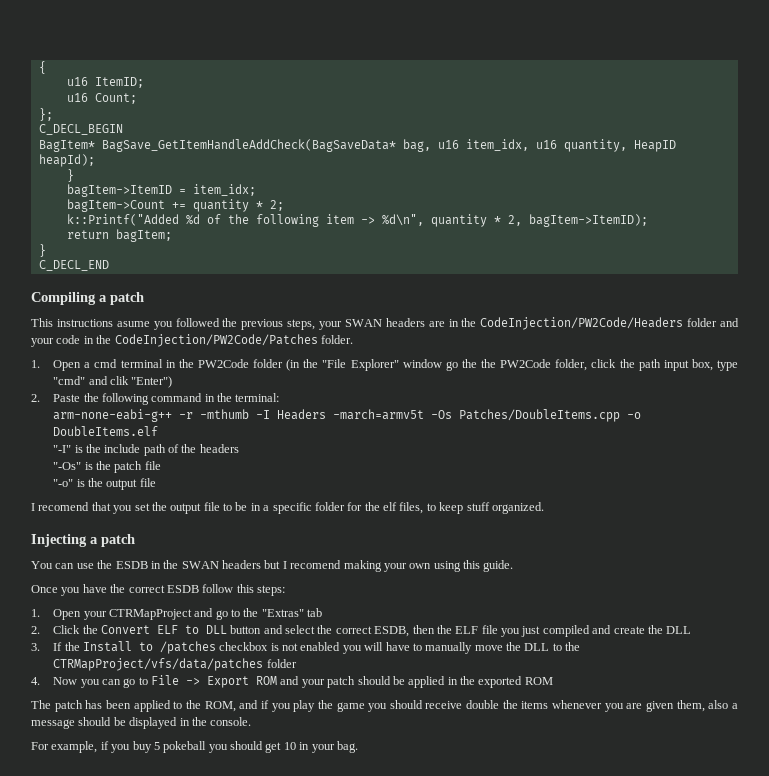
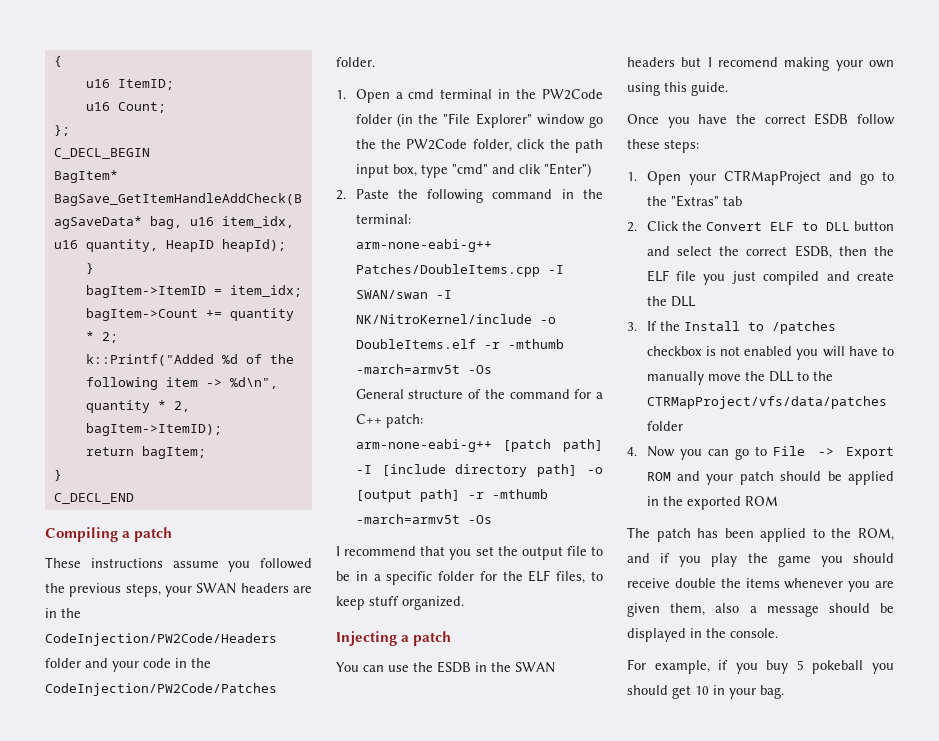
- This instructions asume you followed the previous steps, your SWAN headers are in the CodeInjection/PW2Code/Headers folder and your code in the CodeInjection/PW2Code/Patches folder.
+ These instructions assume you followed the previous steps, your SWAN headers are in the CodeInjection/PW2Code/Headers folder and your code in the CodeInjection/PW2Code/Patches folder.
- arm-none-eabi-g++ -r -mthumb -I Headers -march=armv5t -Os Patches/DoubleItems.cpp -o DoubleItems.elf
- "-I" is the include path of the headers
- "-Os" is the patch file
- "-o" is the output file
- I recomend that you set the output file to be in a specific folder for the elf files, to keep stuff organized.
+ arm-none-eabi-g++ Patches/DoubleItems.cpp -I SWAN/swan -I NK/NitroKernel/include -o DoubleItems.elf -r -mthumb -march=armv5t -Os
+ General structure of the command for a C++ patch:
+ arm-none-eabi-g++ [patch path] -I [include directory path] -o [output path] -r -mthumb -march=armv5t -Os
+ I recommend that you set the output file to be in a specific folder for the ELF files, to keep stuff organized.
- Once you have the correct ESDB follow this steps:
+ Once you have the correct ESDB follow these steps:

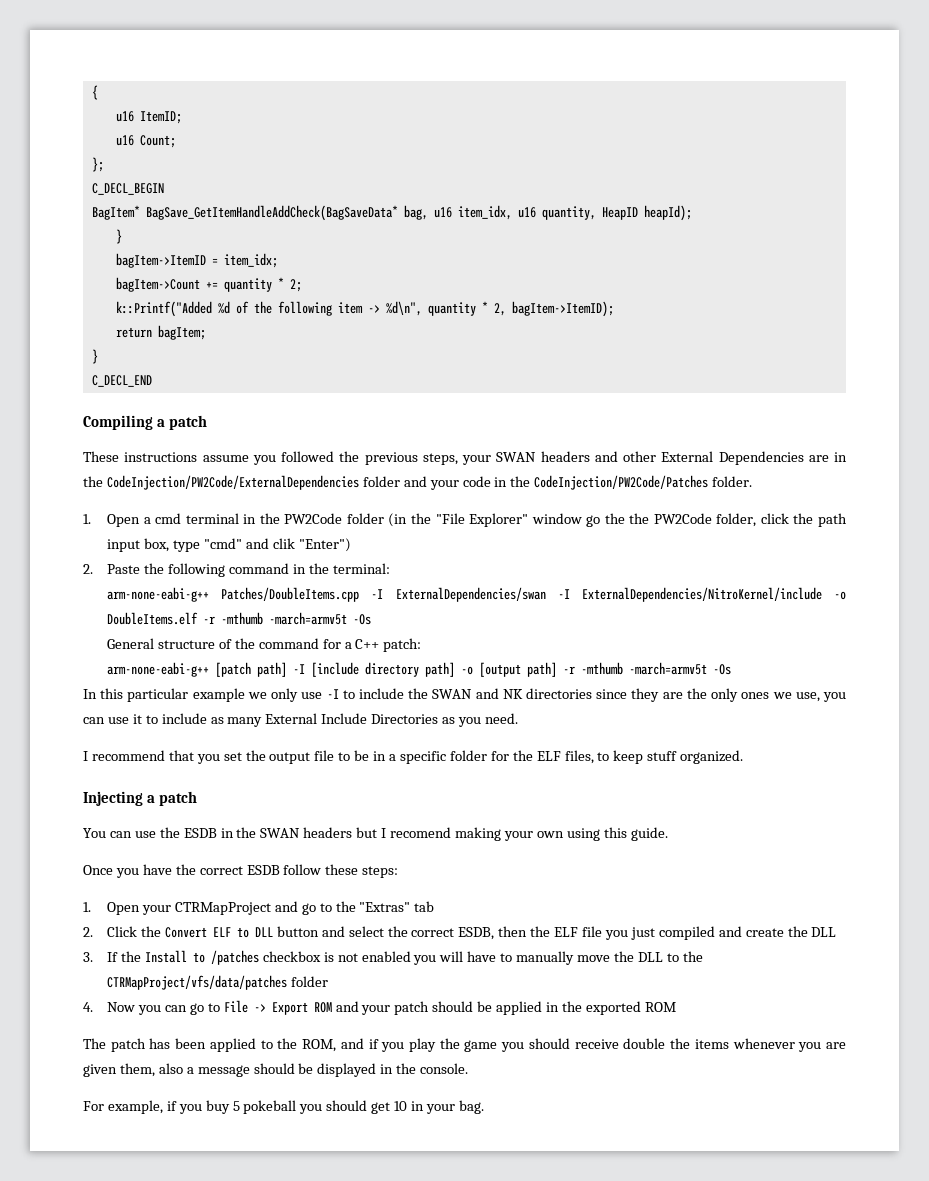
- These instructions assume you followed the previous steps, your SWAN headers are in the CodeInjection/PW2Code/Headers folder and your code in the CodeInjection/PW2Code/Patches folder.
+ These instructions assume you followed the previous steps, your SWAN headers and other External Dependencies are in the CodeInjection/PW2Code/ExternalDependencies folder and your code in the CodeInjection/PW2Code/Patches folder.
- arm-none-eabi-g++ Patches/DoubleItems.cpp -I SWAN/swan -I NK/NitroKernel/include -o DoubleItems.elf -r -mthumb -march=armv5t -Os
+ arm-none-eabi-g++ Patches/DoubleItems.cpp -I ExternalDependencies/swan -I ExternalDependencies/NitroKernel/include -o DoubleItems.elf -r -mthumb -march=armv5t -Os
+ In this particular example we only use -I to include the SWAN and NK directories since they are the only ones we use, you can use it to include as many External Include Directories as you need.

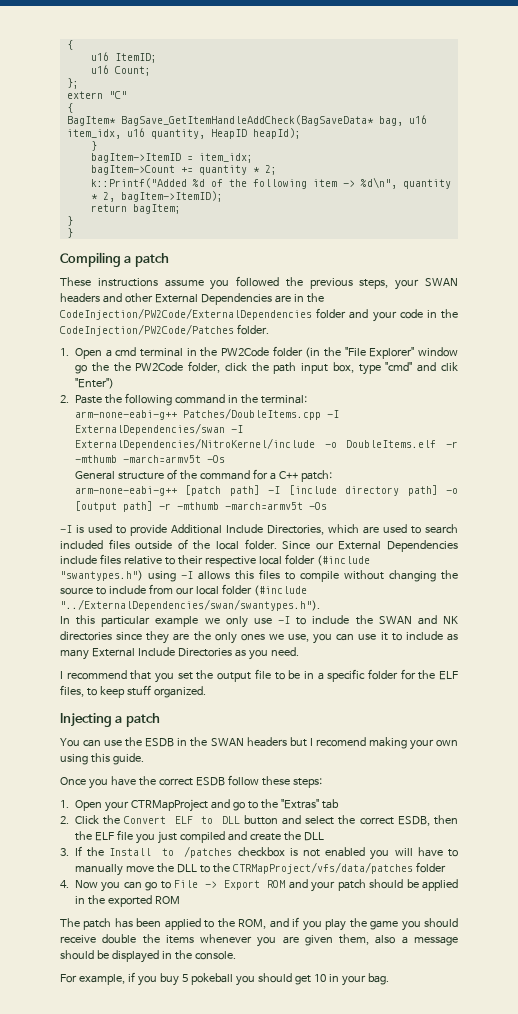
- C_DECL_BEGIN
+ extern "C"
+ {
  return bagItem;
  }
- C_DECL_END
+ }
+ -I is used to provide Additional Include Directories, which are used to search included files outside of the local folder. Since our External Dependencies include files relative to their respective local folder (#include "swantypes.h") using -I allows this files to compile without changing the source to include from our local folder (#include "../ExternalDependencies/swan/swantypes.h").

